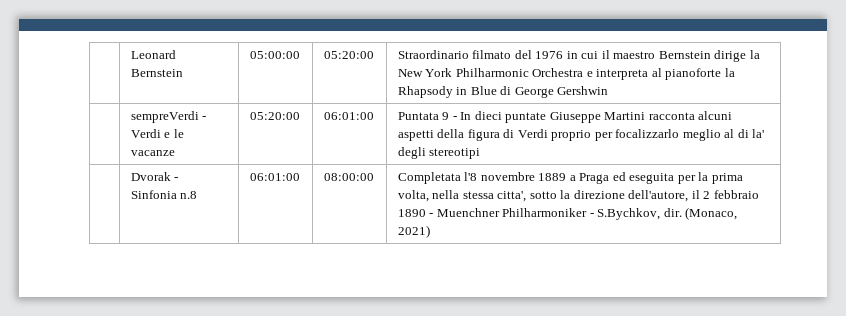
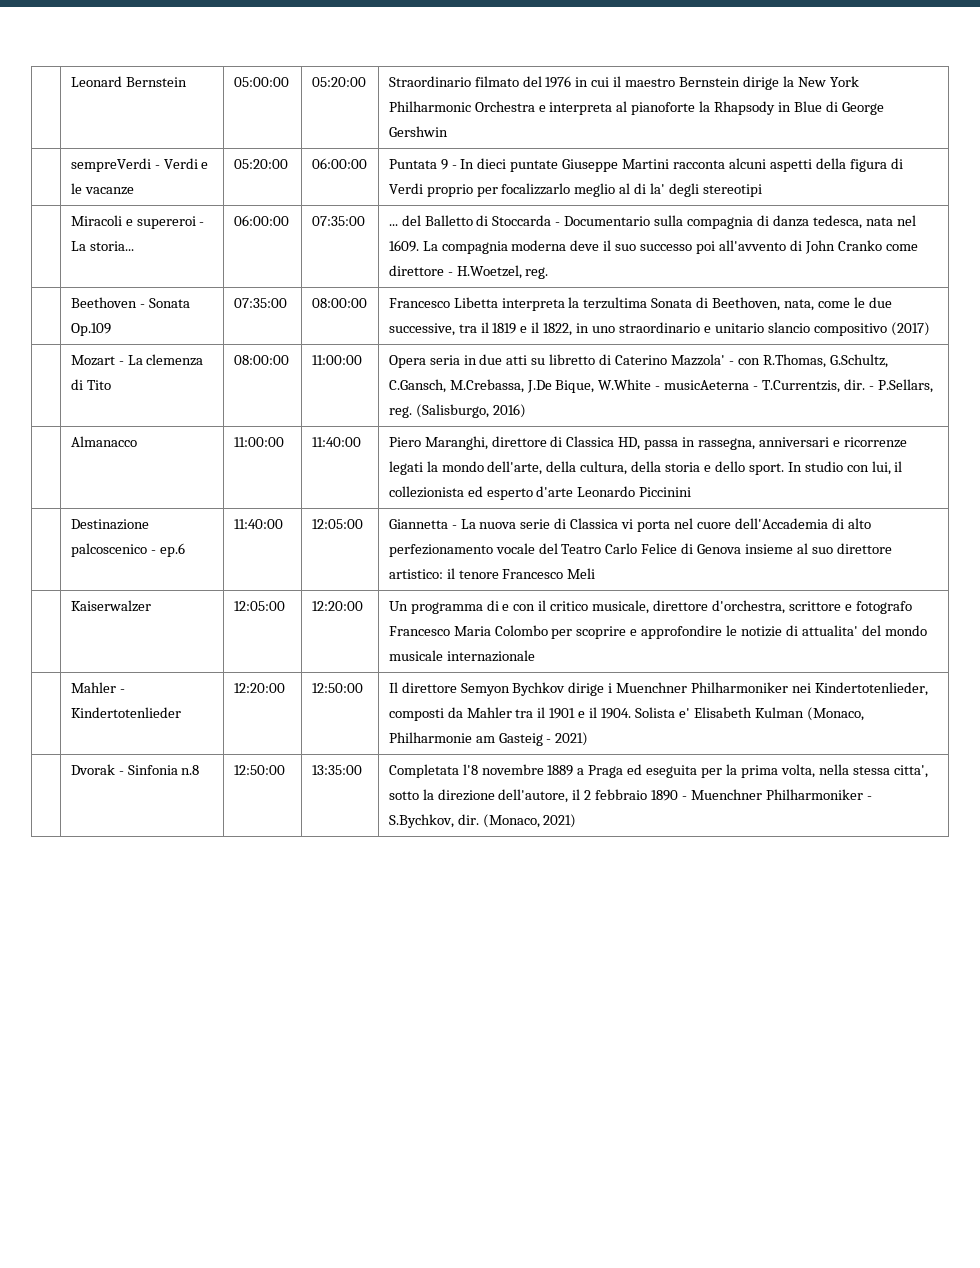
- | sempreVerdi - Verdi e le vacanze | 05:20:00 | 06:01:00 | Puntata 9 - In dieci puntate Giuseppe Martini racconta alcuni aspetti della figura di Verdi proprio per focalizzarlo meglio al di la' degli stereotipi
+ | sempreVerdi - Verdi e le vacanze | 05:20:00 | 06:00:00 | Puntata 9 - In dieci puntate Giuseppe Martini racconta alcuni aspetti della figura di Verdi proprio per focalizzarlo meglio al di la' degli stereotipi
+ | Miracoli e supereroi - La storia... | 06:00:00 | 07:35:00 | ... del Balletto di Stoccarda - Documentario sulla compagnia di danza tedesca, nata nel 1609. La compagnia moderna deve il suo successo poi all'avvento di John Cranko come direttore - H.Woetzel, reg.
+ | Beethoven - Sonata Op.109 | 07:35:00 | 08:00:00 | Francesco Libetta interpreta la terzultima Sonata di Beethoven, nata, come le due successive, tra il 1819 e il 1822, in uno straordinario e unitario slancio compositivo (2017)
+ | Mozart - La clemenza di Tito | 08:00:00 | 11:00:00 | Opera seria in due atti su libretto di Caterino Mazzola' - con R.Thomas, G.Schultz, C.Gansch, M.Crebassa, J.De Bique, W.White - musicAeterna - T.Currentzis, dir. - P.Sellars, reg. (Salisburgo, 2016)
+ | Almanacco | 11:00:00 | 11:40:00 | Piero Maranghi, direttore di Classica HD, passa in rassegna, anniversari e ricorrenze legati la mondo dell'arte, della cultura, della storia e dello sport. In studio con lui, il collezionista ed esperto d'arte Leonardo Piccinini
+ | Destinazione palcoscenico - ep.6 | 11:40:00 | 12:05:00 | Giannetta - La nuova serie di Classica vi porta nel cuore dell'Accademia di alto perfezionamento vocale del Teatro Carlo Felice di Genova insieme al suo direttore artistico: il tenore Francesco Meli
+ | Kaiserwalzer | 12:05:00 | 12:20:00 | Un programma di e con il critico musicale, direttore d'orchestra, scrittore e fotografo Francesco Maria Colombo per scoprire e approfondire le notizie di attualita' del mondo musicale internazionale
+ | Mahler - Kindertotenlieder | 12:20:00 | 12:50:00 | Il direttore Semyon Bychkov dirige i Muenchner Philharmoniker nei Kindertotenlieder, composti da Mahler tra il 1901 e il 1904. Solista e' Elisabeth Kulman (Monaco, Philharmonie am Gasteig - 2021)
- | Dvorak - Sinfonia n.8 | 06:01:00 | 08:00:00 | Completata l'8 novembre 1889 a Praga ed eseguita per la prima volta, nella stessa citta', sotto la direzione dell'autore, il 2 febbraio 1890 - Muenchner Philharmoniker - S.Bychkov, dir. (Monaco, 2021)
+ | Dvorak - Sinfonia n.8 | 12:50:00 | 13:35:00 | Completata l'8 novembre 1889 a Praga ed eseguita per la prima volta, nella stessa citta', sotto la direzione dell'autore, il 2 febbraio 1890 - Muenchner Philharmoniker - S.Bychkov, dir. (Monaco, 2021)

